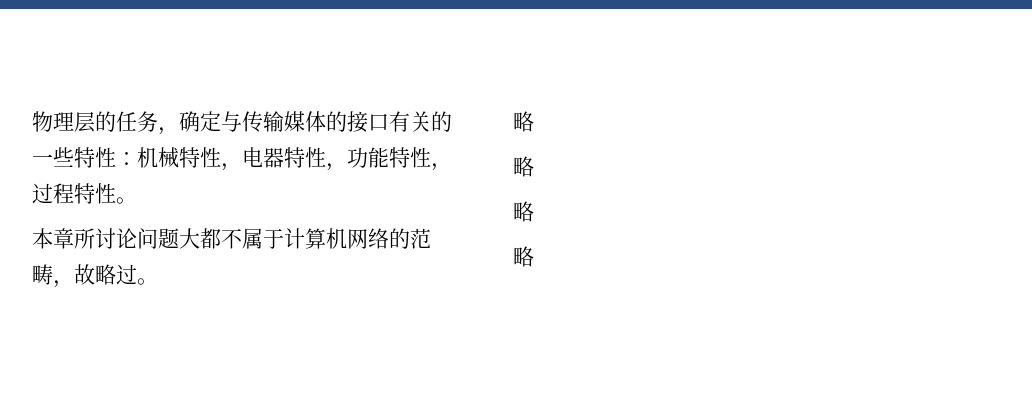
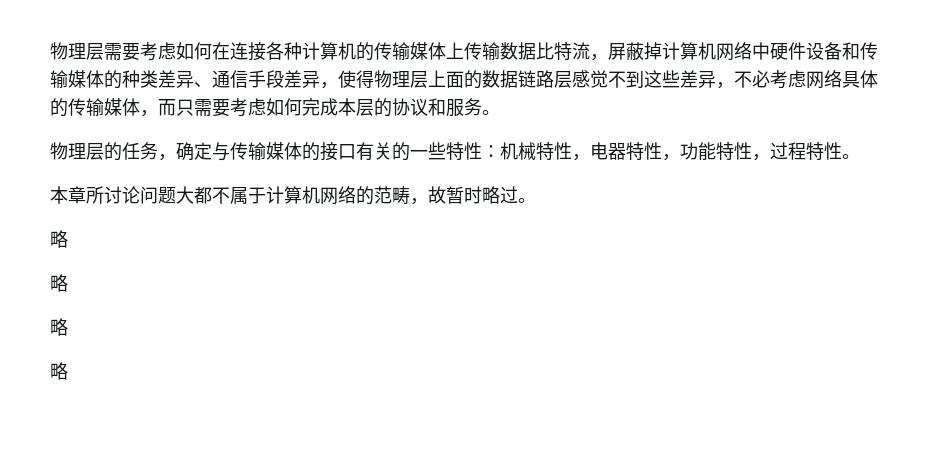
+ 物理层需要考虑如何在连接各种计算机的传输媒体上传输数据比特流，屏蔽掉计算机网络中硬件设备和传输媒体的种类差异、通信手段差异，使得物理层上面的数据链路层感觉不到这些差异，不必考虑网络具体的传输媒体，而只需要考虑如何完成本层的协议和服务。
- 本章所讨论问题大都不属于计算机网络的范畴，故略过。
+ 本章所讨论问题大都不属于计算机网络的范畴，故暂时略过。

